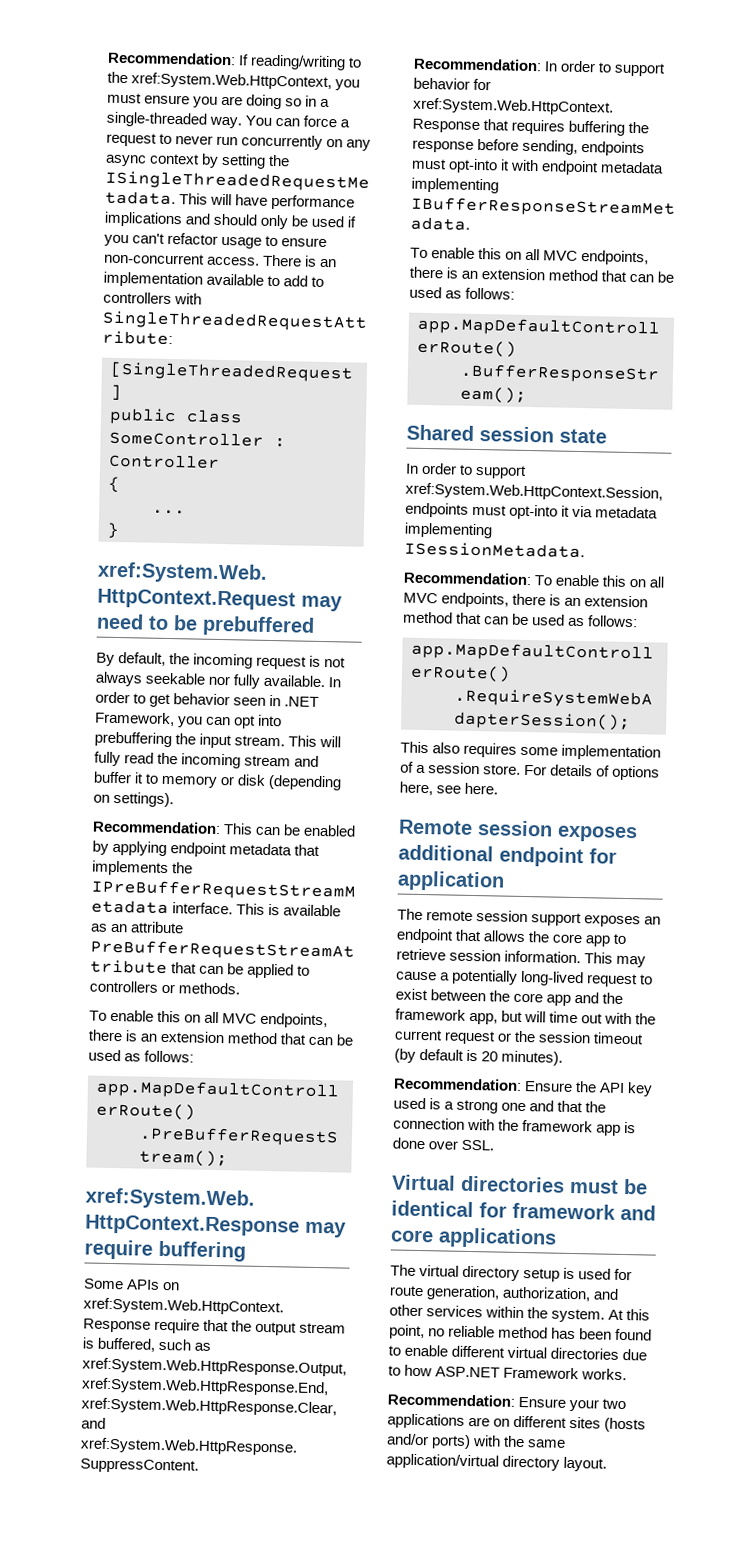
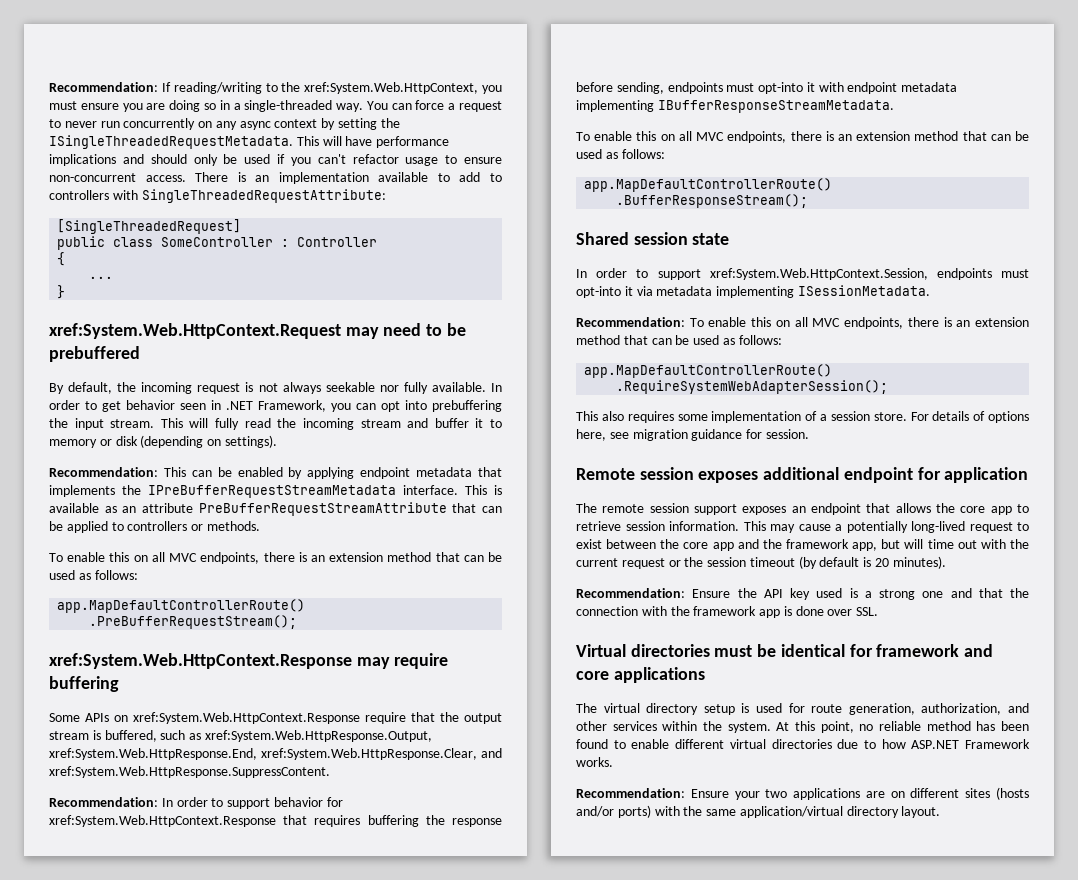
- For details of options here, see here.
+ For details of options here, see migration guidance for session.

